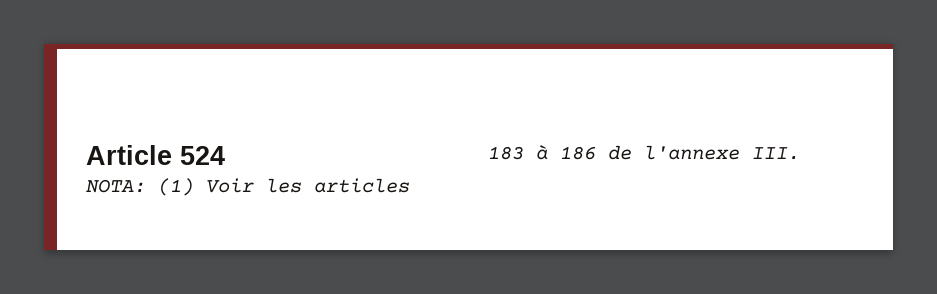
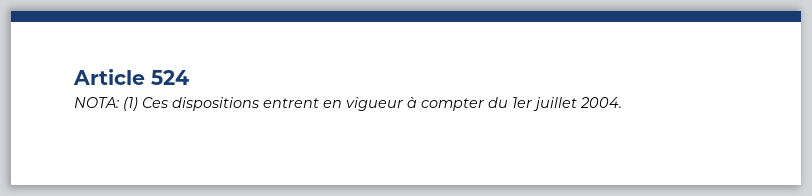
- NOTA: (1) Voir les articles 183 à 186 de l'annexe III.
+ NOTA: (1) Ces dispositions entrent en vigueur à compter du 1er juillet 2004.

